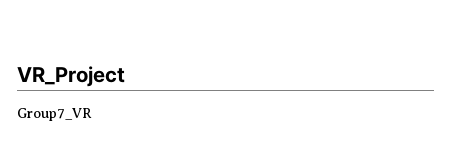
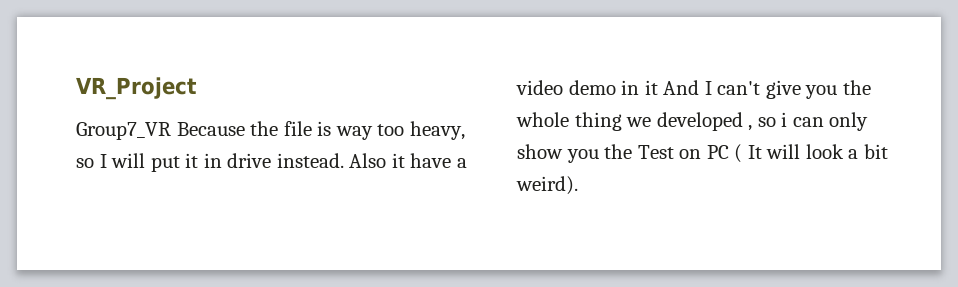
- Group7_VR
+ Group7_VR Because the file is way too heavy, so I will put it in drive instead. Also it have a video demo in it And I can't give you the whole thing we developed , so i can only show you the Test on PC ( It will look a bit weird).

